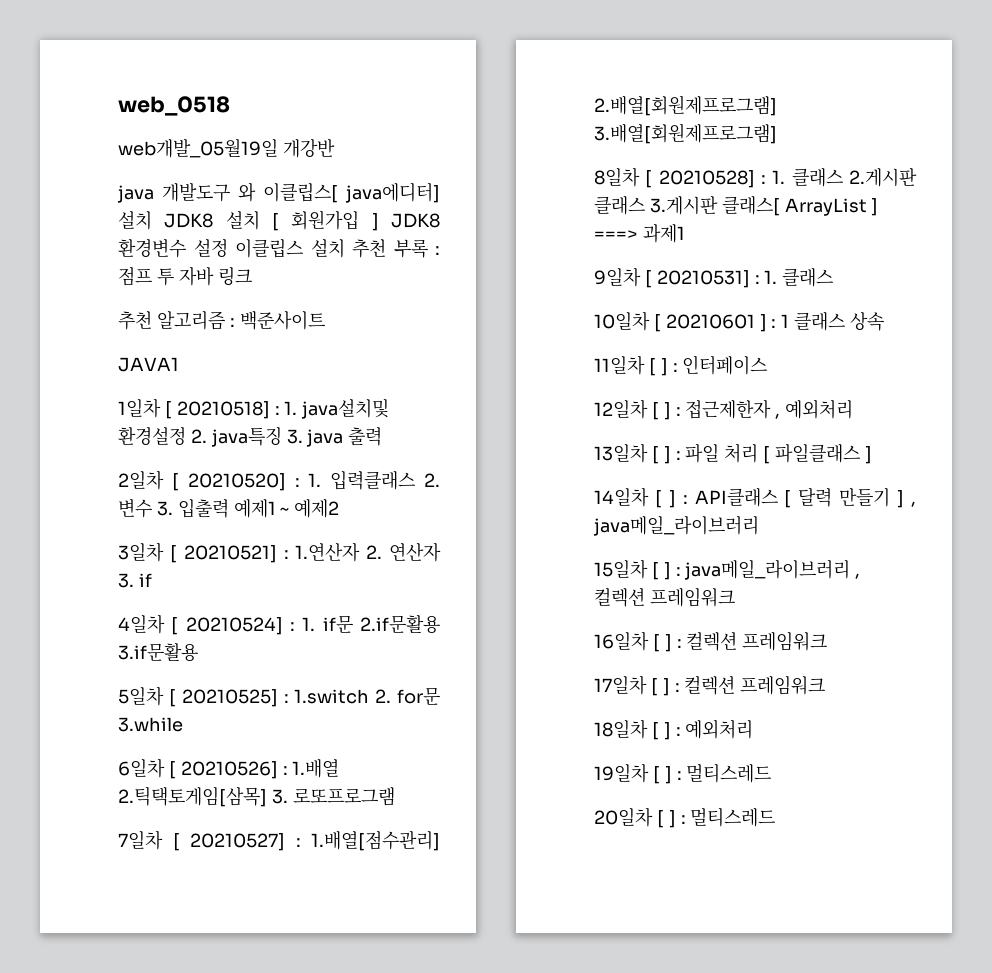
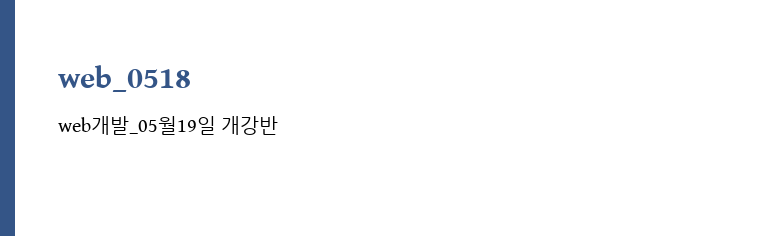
- java 개발도구 와 이클립스[ java에디터] 설치 JDK8 설치 [ 회원가입 ] JDK8 환경변수 설정 이클립스 설치 추천 부록 : 점프 투 자바 링크
- 추천 알고리즘 : 백준사이트
- JAVA1
- 1일차 [ 20210518] : 1. java설치및 환경설정 2. java특징 3. java 출력
- 2일차 [ 20210520] : 1. 입력클래스 2. 변수 3. 입출력 예제1 ~ 예제2
- 3일차 [ 20210521] : 1.연산자 2. 연산자 3. if
- 4일차 [ 20210524] : 1. if문 2.if문활용 3.if문활용
- 5일차 [ 20210525] : 1.switch 2. for문 3.while
- 6일차 [ 20210526] : 1.배열 2.틱택토게임[삼목] 3. 로또프로그램
- 7일차 [ 20210527] : 1.배열[점수관리] 2.배열[회원제프로그램] 3.배열[회원제프로그램]
- 8일차 [ 20210528] : 1. 클래스 2.게시판 클래스 3.게시판 클래스[ ArrayList ] ===> 과제1
- 9일차 [ 20210531] : 1. 클래스
- 10일차 [ 20210601 ] : 1 클래스 상속
- 11일차 [ ] : 인터페이스
- 12일차 [ ] : 접근제한자 , 예외처리
- 13일차 [ ] : 파일 처리 [ 파일클래스 ]
- 14일차 [ ] : API클래스 [ 달력 만들기 ] , java메일_라이브러리
- 15일차 [ ] : java메일_라이브러리 , 컬렉션 프레임워크
- 16일차 [ ] : 컬렉션 프레임워크
- 17일차 [ ] : 컬렉션 프레임워크
- 18일차 [ ] : 예외처리
- 19일차 [ ] : 멀티스레드
- 20일차 [ ] : 멀티스레드

